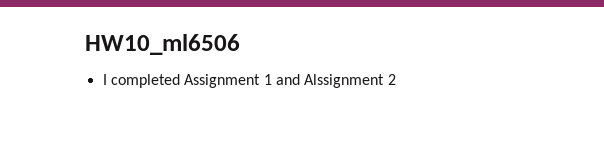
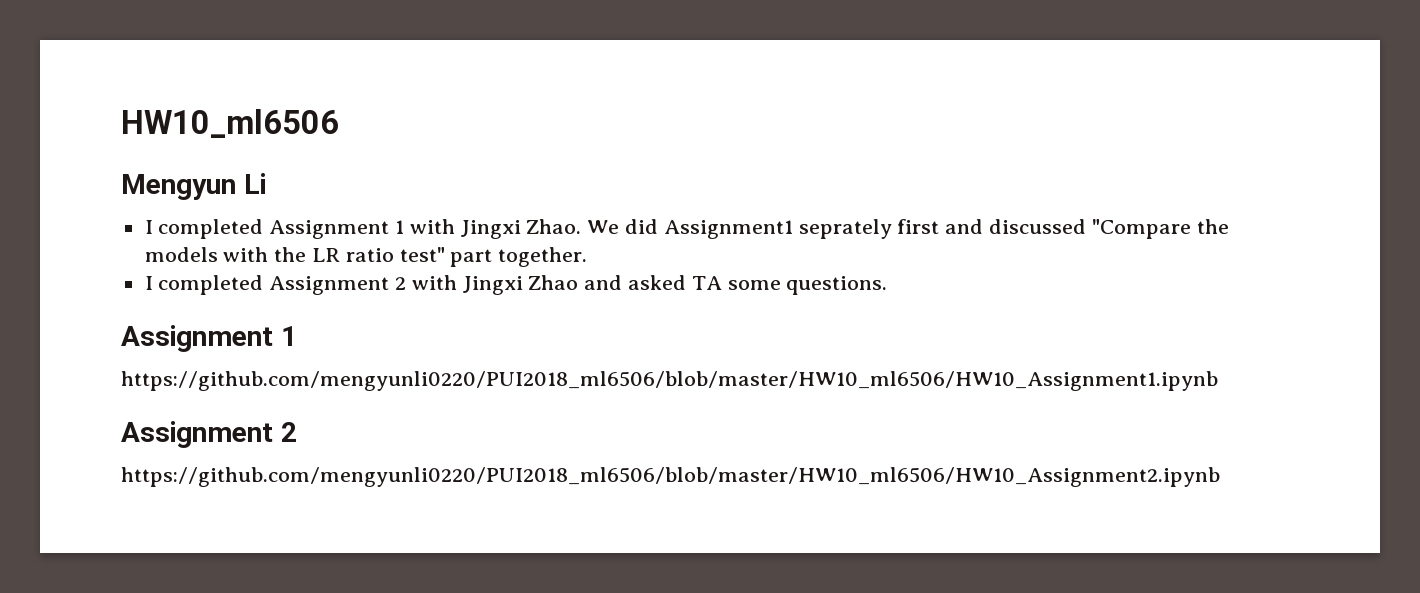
+ Mengyun Li
- I completed Assignment 1 and Alssignment 2
+ I completed Assignment 1 with Jingxi Zhao. We did Assignment1 seprately first and discussed "Compare the models with the LR ratio test" part together.
+ I completed Assignment 2 with Jingxi Zhao and asked TA some questions.
+ Assignment 1
+ https://github.com/mengyunli0220/PUI2018_ml6506/blob/master/HW10_ml6506/HW10_Assignment1.ipynb
+ Assignment 2
+ https://github.com/mengyunli0220/PUI2018_ml6506/blob/master/HW10_ml6506/HW10_Assignment2.ipynb

